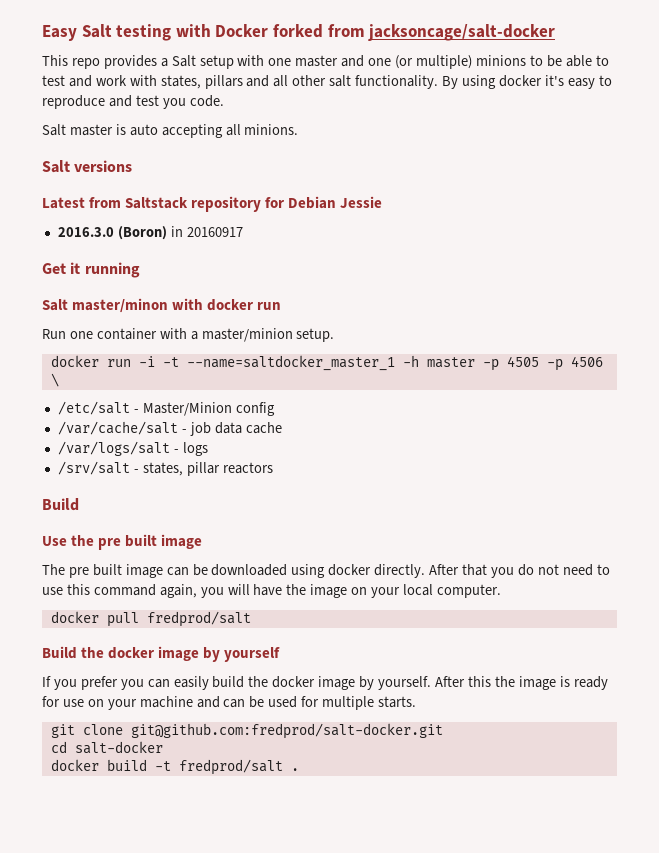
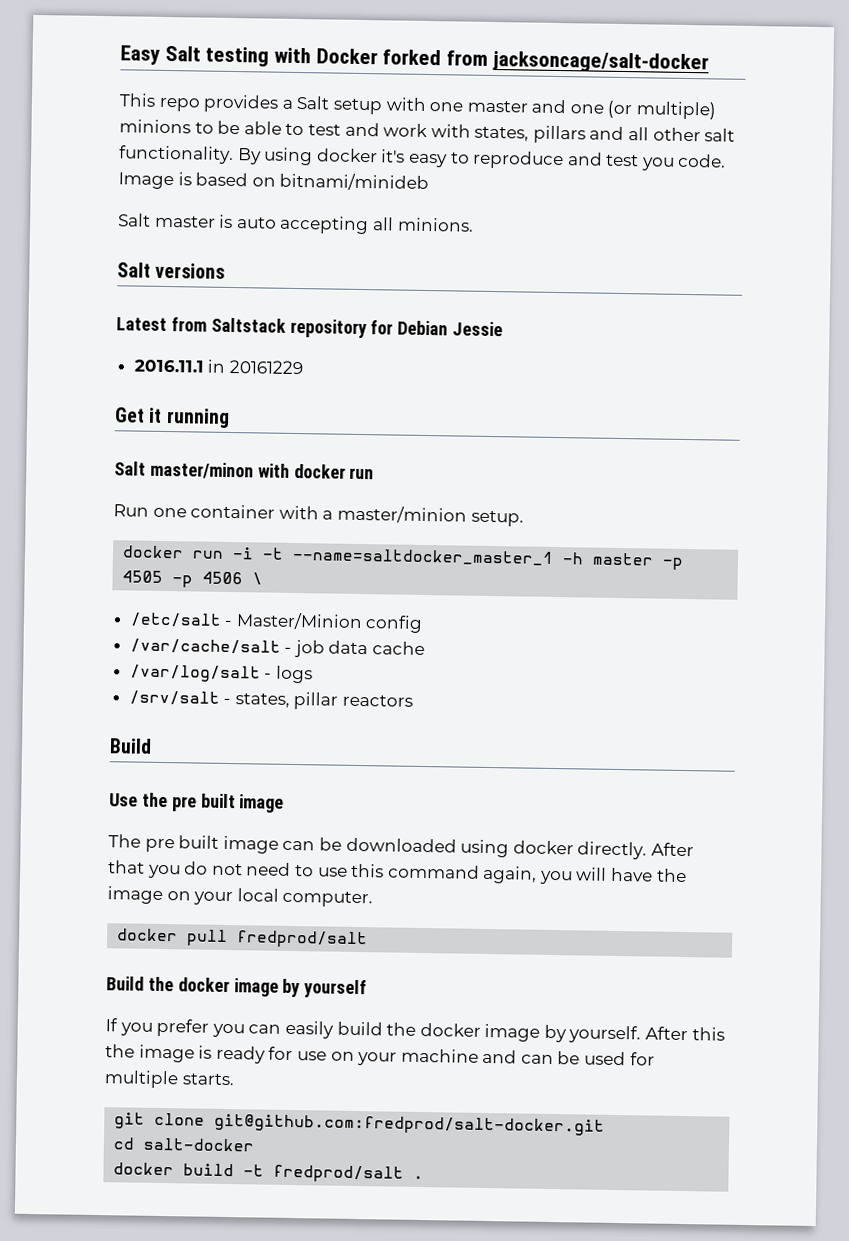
+ Image is based on bitnami/minideb
- 2016.3.0 (Boron) in 20160917
+ 2016.11.1 in 20161229
- /var/logs/salt - logs
+ /var/log/salt - logs

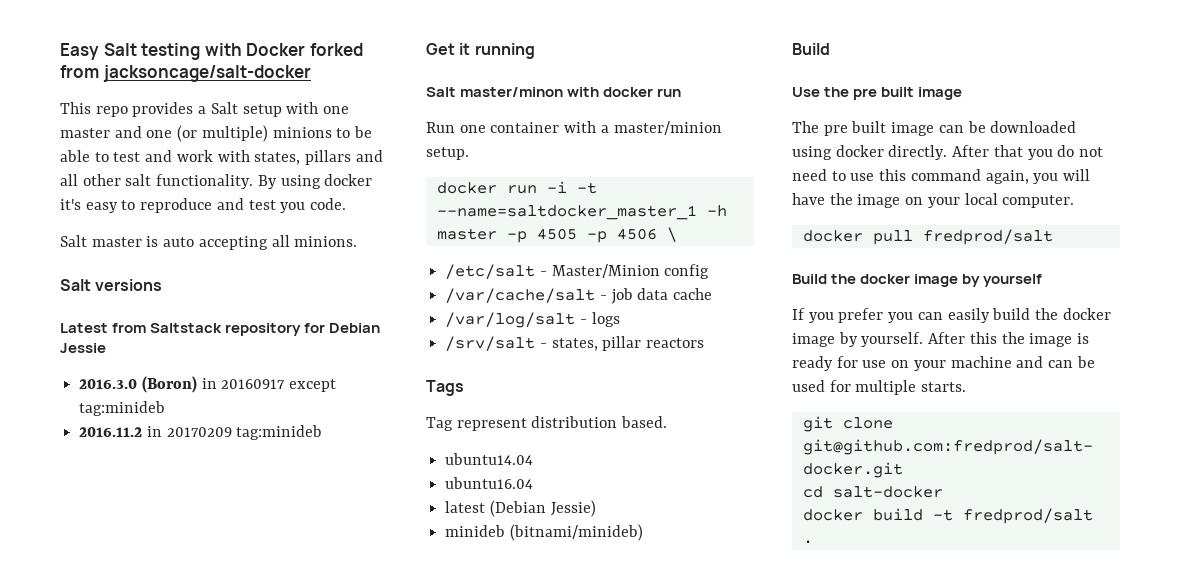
- Image is based on bitnami/minideb
- 2016.11.1 in 20161229
+ 2016.3.0 (Boron) in 20160917 except tag:minideb
+ 2016.11.2 in 20170209 tag:minideb
+ Tags
+ Tag represent distribution based.
+ ubuntu14.04
+ ubuntu16.04
+ latest (Debian Jessie)
+ minideb (bitnami/minideb)

